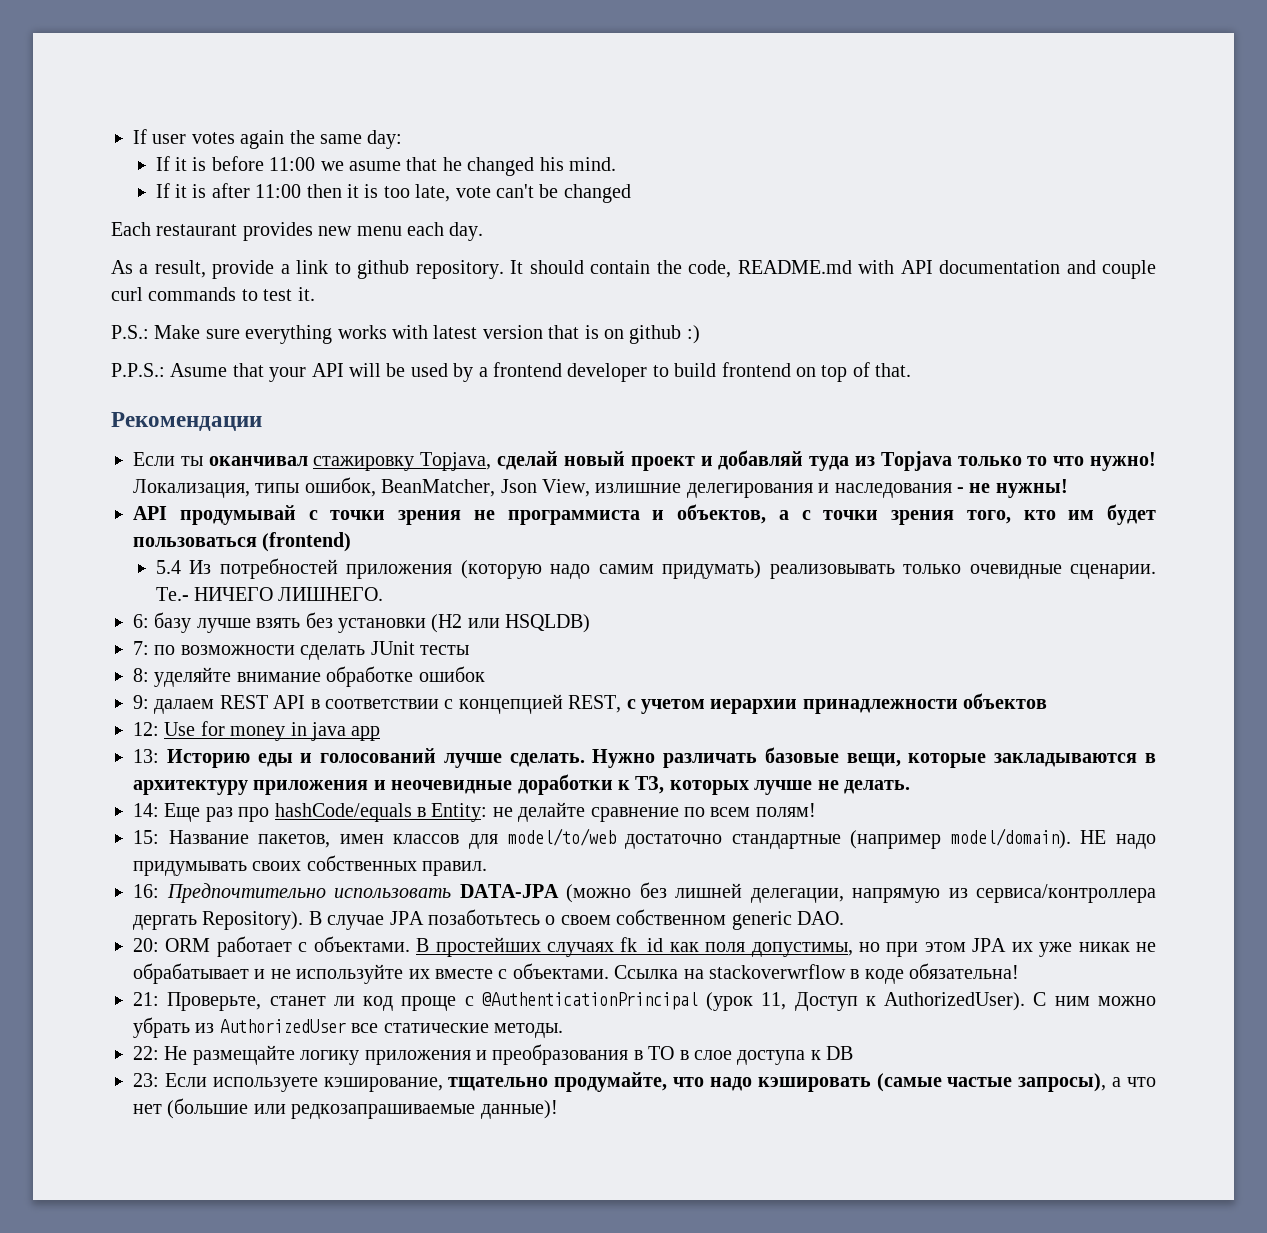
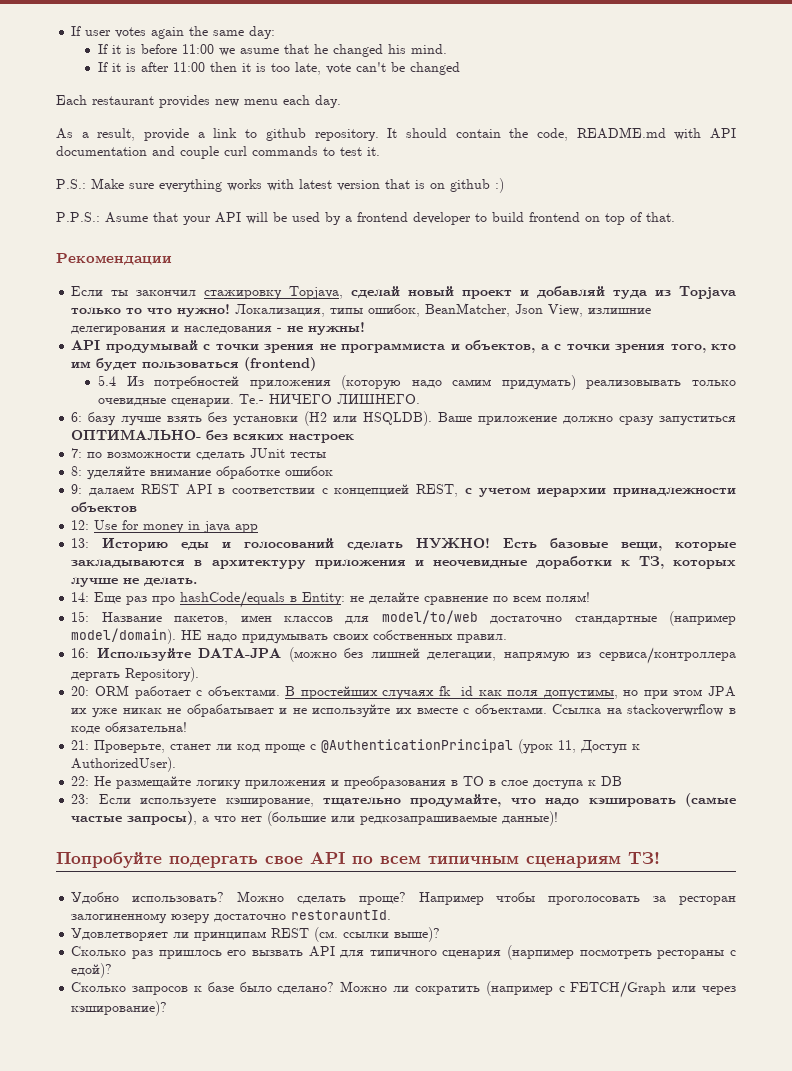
- Если ты оканчивал стажировку Topjava, cделай новый проект и добавляй туда из Topjava только то что нужно!
+ Если ты закончил стажировку Topjava, cделай новый проект и добавляй туда из Topjava только то что нужно!
- 6: базу лучше взять без установки (H2 или HSQLDB)
+ 6: базу лучше взять без установки (H2 или HSQLDB). Ваше приложение должно сразу запуститься ОПТИМАЛЬНО- без всяких настроек
- 13: Историю еды и голосований лучше сделать. Нужно различать базовые вещи, которые закладываются в архитектуру приложения и неочевидные доработки к ТЗ, которых лучше не делать.
+ 13: Историю еды и голосований сделать НУЖНО! Есть базовые вещи, которые закладываются в архитектуру приложения и неочевидные доработки к ТЗ, которых лучше не делать.
- 16: Предпочтительно использовать DATA-JPA (можно без лишней делегации, напрямую из сервиса/контроллера дергать Repository). В случае JPA позаботьтесь о своем собственном generic DAO.
+ 16: Используйте DATA-JPA (можно без лишней делегации, напрямую из сервиса/контроллера дергать Repository).
- С ним можно убрать из AuthorizedUser все статические методы.
+ Попробуйте подергать свое API по всем типичным сценариям ТЗ!
+ Удобно использовать? Можно сделать проще? Например чтобы проголосовать за ресторан залогиненному юзеру достаточно restorauntId.
+ Удовлетворяет ли принципам REST (см. ссылки выше)?
+ Сколько раз пришлось его вызвать API для типичного сценария (нарпимер посмотреть рестораны с едой)?
+ Сколько запросов к базе было сделано? Можно ли сократить (например с FETCH/Graph или через кэширование)?

